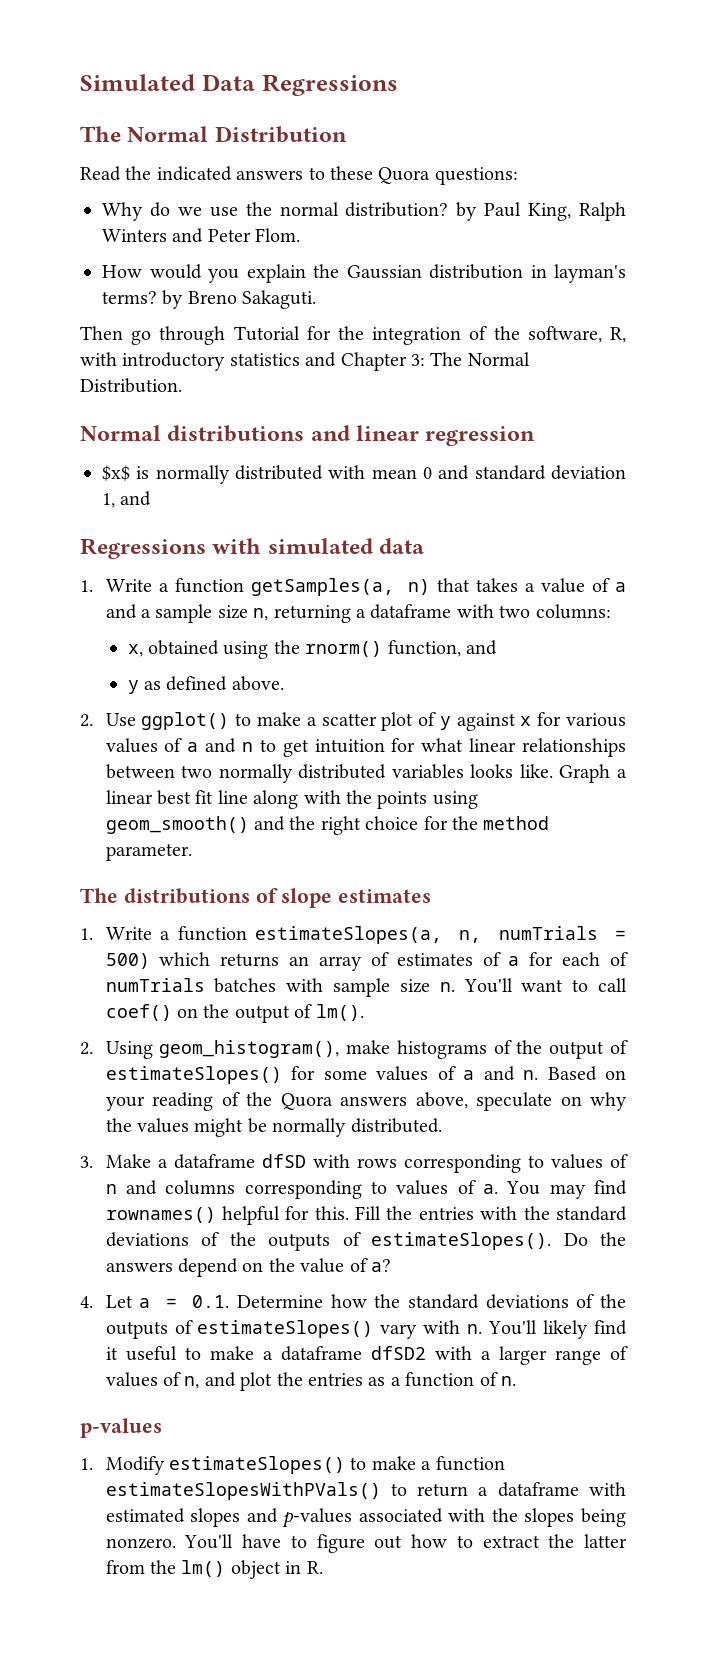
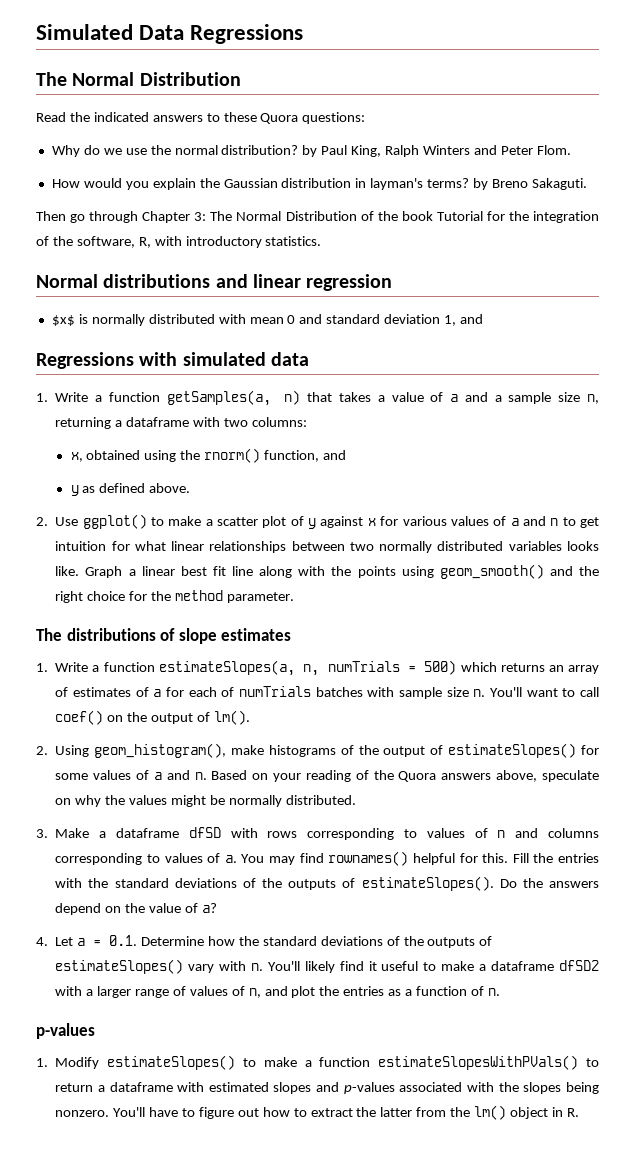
- Then go through Tutorial for the integration of the software, R, with introductory statistics and Chapter 3: The Normal Distribution.
+ Then go through Chapter 3: The Normal Distribution of the book Tutorial for the integration of the software, R, with introductory statistics.

